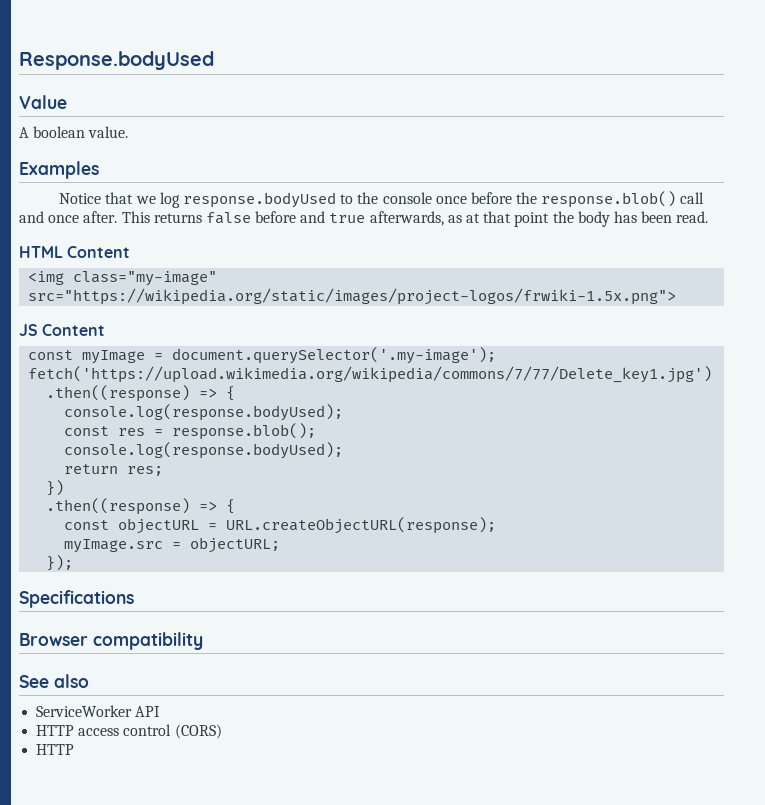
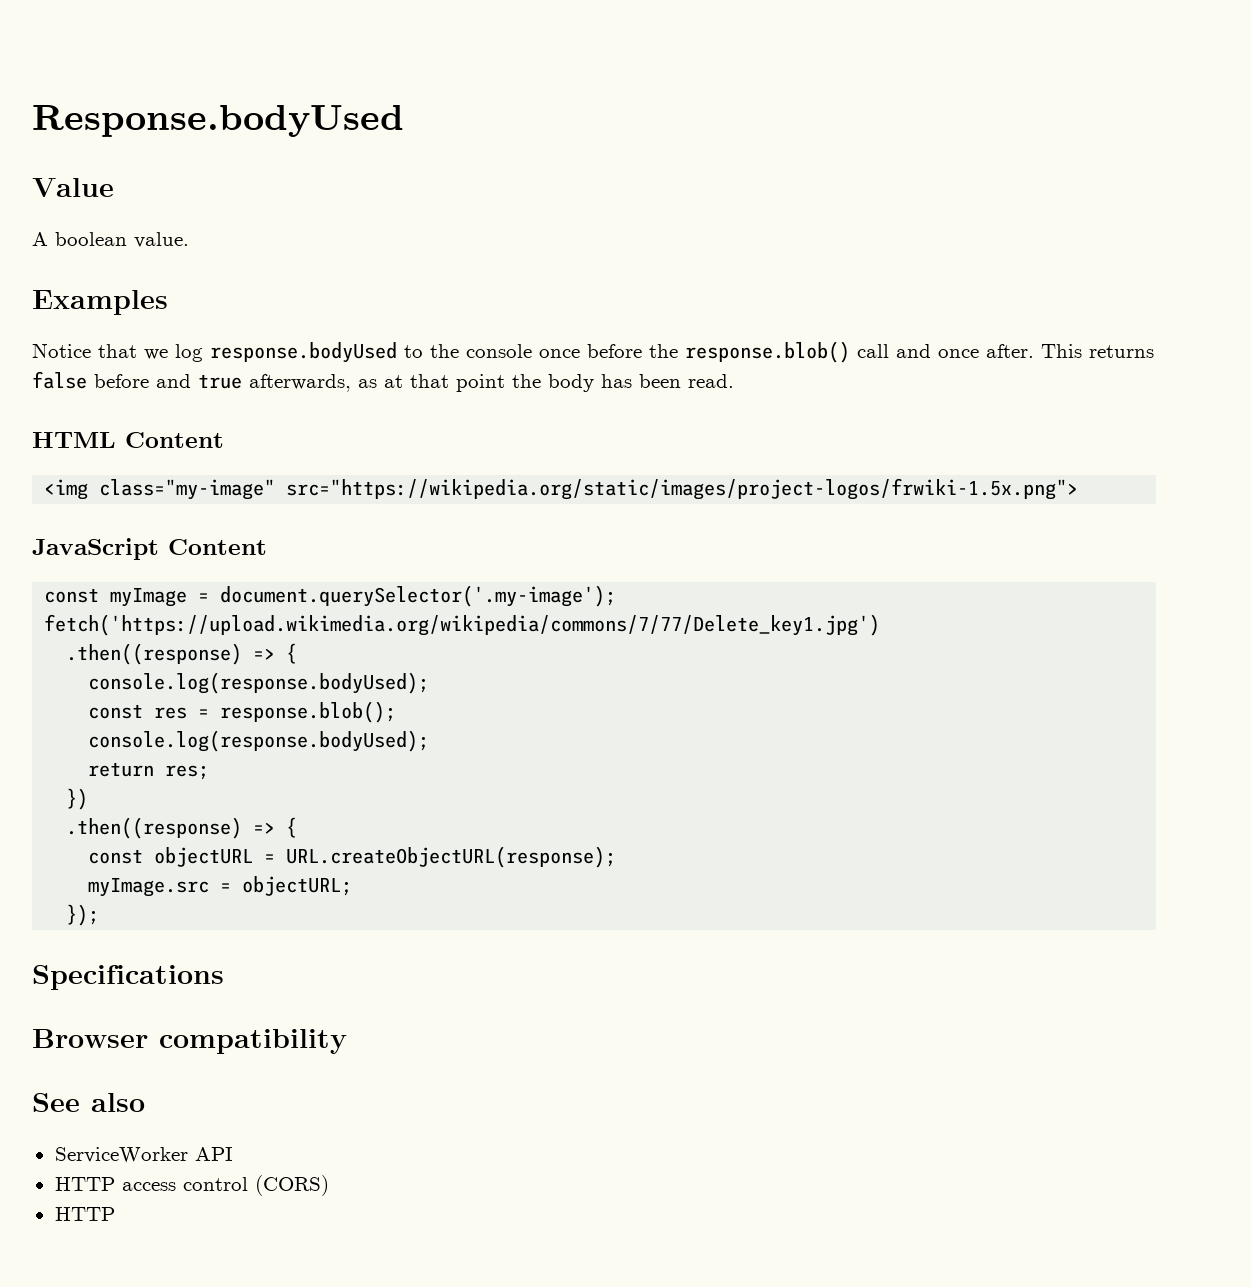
- JS Content
+ JavaScript Content

